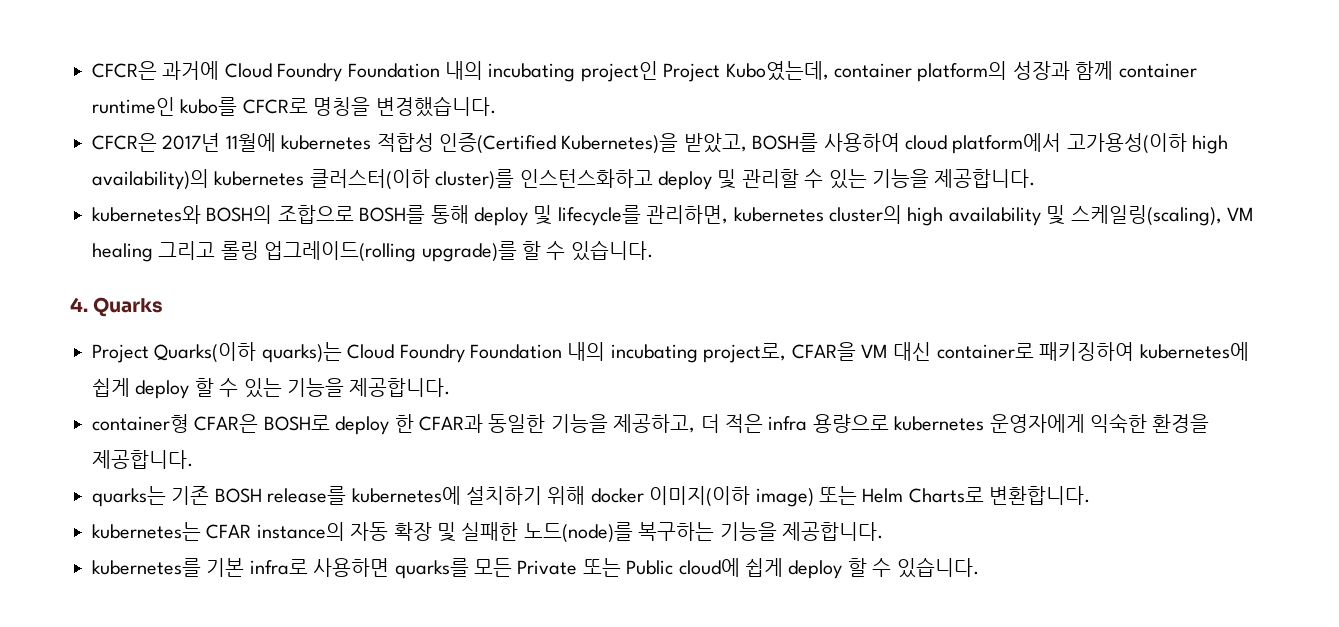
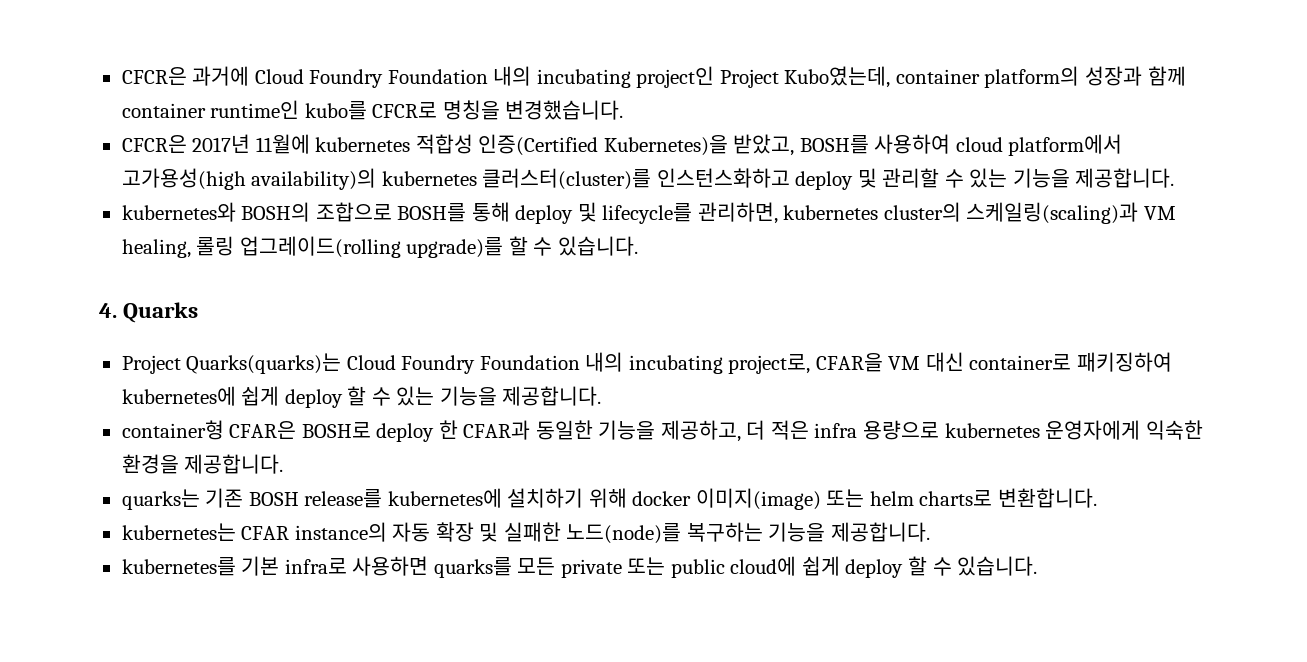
- CFCR은 2017년 11월에 kubernetes 적합성 인증(Certified Kubernetes)을 받았고, BOSH를 사용하여 cloud platform에서 고가용성(이하 high availability)의 kubernetes 클러스터(이하 cluster)를 인스턴스화하고 deploy 및 관리할 수 있는 기능을 제공합니다.
+ CFCR은 2017년 11월에 kubernetes 적합성 인증(Certified Kubernetes)을 받았고, BOSH를 사용하여 cloud platform에서 고가용성(high availability)의 kubernetes 클러스터(cluster)를 인스턴스화하고 deploy 및 관리할 수 있는 기능을 제공합니다.
- kubernetes와 BOSH의 조합으로 BOSH를 통해 deploy 및 lifecycle를 관리하면, kubernetes cluster의 high availability 및 스케일링(scaling), VM healing 그리고 롤링 업그레이드(rolling upgrade)를 할 수 있습니다.
+ kubernetes와 BOSH의 조합으로 BOSH를 통해 deploy 및 lifecycle를 관리하면, kubernetes cluster의 스케일링(scaling)과 VM healing, 롤링 업그레이드(rolling upgrade)를 할 수 있습니다.
- Project Quarks(이하 quarks)는 Cloud Foundry Foundation 내의 incubating project로, CFAR을 VM 대신 container로 패키징하여 kubernetes에 쉽게 deploy 할 수 있는 기능을 제공합니다.
+ Project Quarks(quarks)는 Cloud Foundry Foundation 내의 incubating project로, CFAR을 VM 대신 container로 패키징하여 kubernetes에 쉽게 deploy 할 수 있는 기능을 제공합니다.
- quarks는 기존 BOSH release를 kubernetes에 설치하기 위해 docker 이미지(이하 image) 또는 Helm Charts로 변환합니다.
+ quarks는 기존 BOSH release를 kubernetes에 설치하기 위해 docker 이미지(image) 또는 helm charts로 변환합니다.
- kubernetes를 기본 infra로 사용하면 quarks를 모든 Private 또는 Public cloud에 쉽게 deploy 할 수 있습니다.
+ kubernetes를 기본 infra로 사용하면 quarks를 모든 private 또는 public cloud에 쉽게 deploy 할 수 있습니다.

